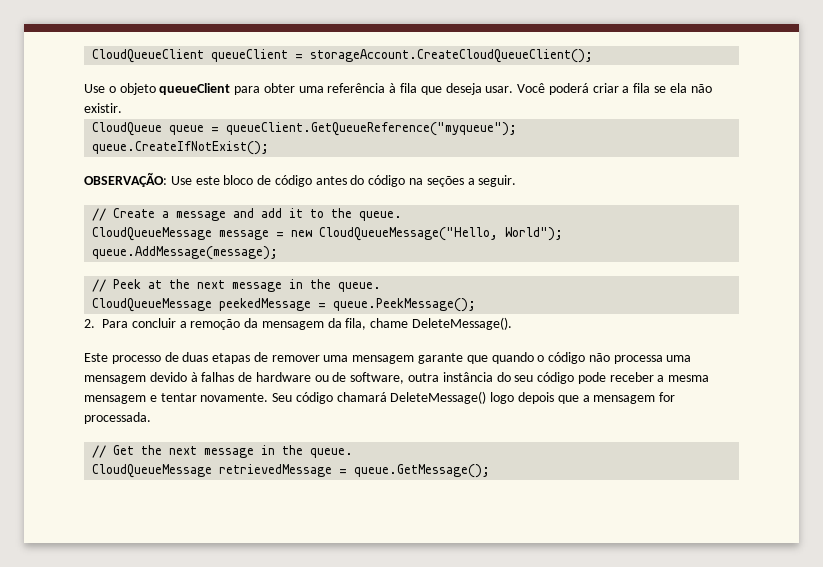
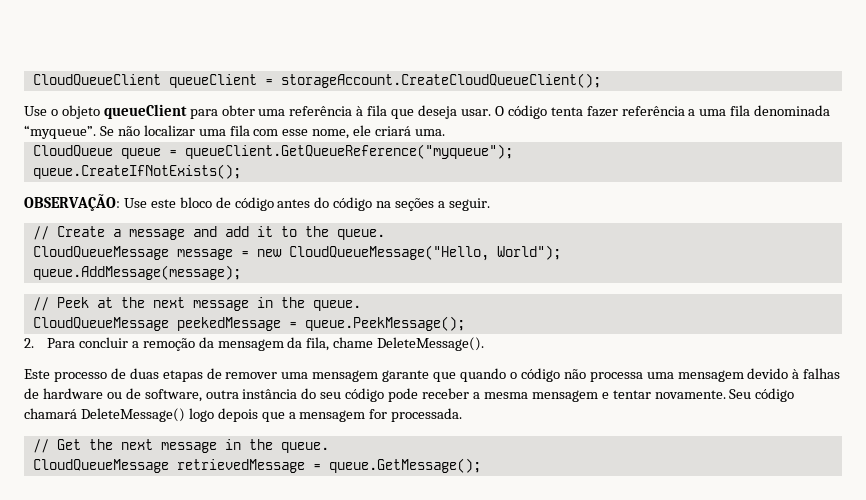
- Você poderá criar a fila se ela não existir.
+ O código tenta fazer referência a uma fila denominada “myqueue”. Se não localizar uma fila com esse nome, ele criará uma.
- queue.CreateIfNotExist();
+ queue.CreateIfNotExists();

